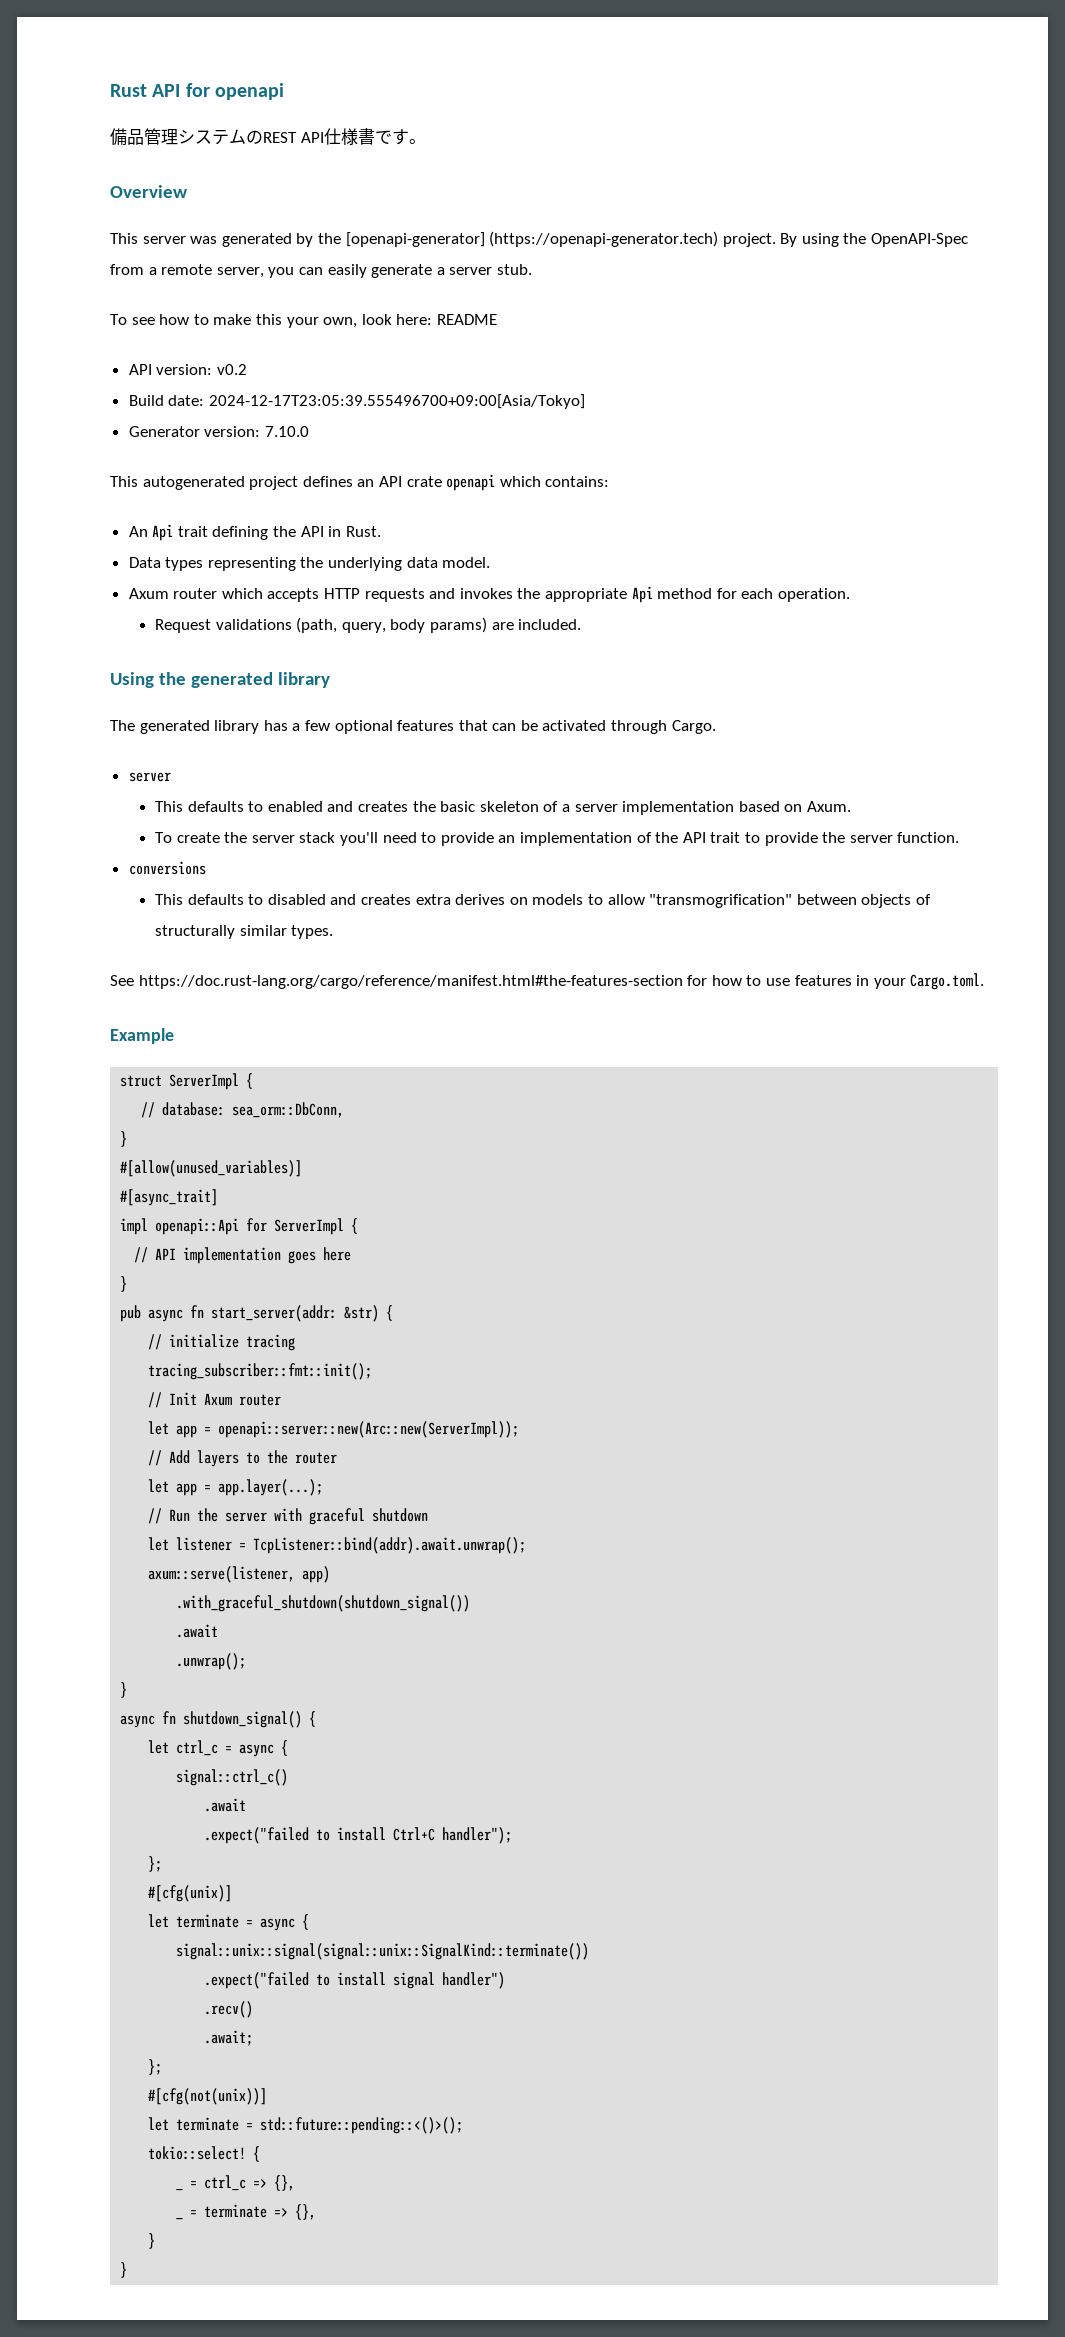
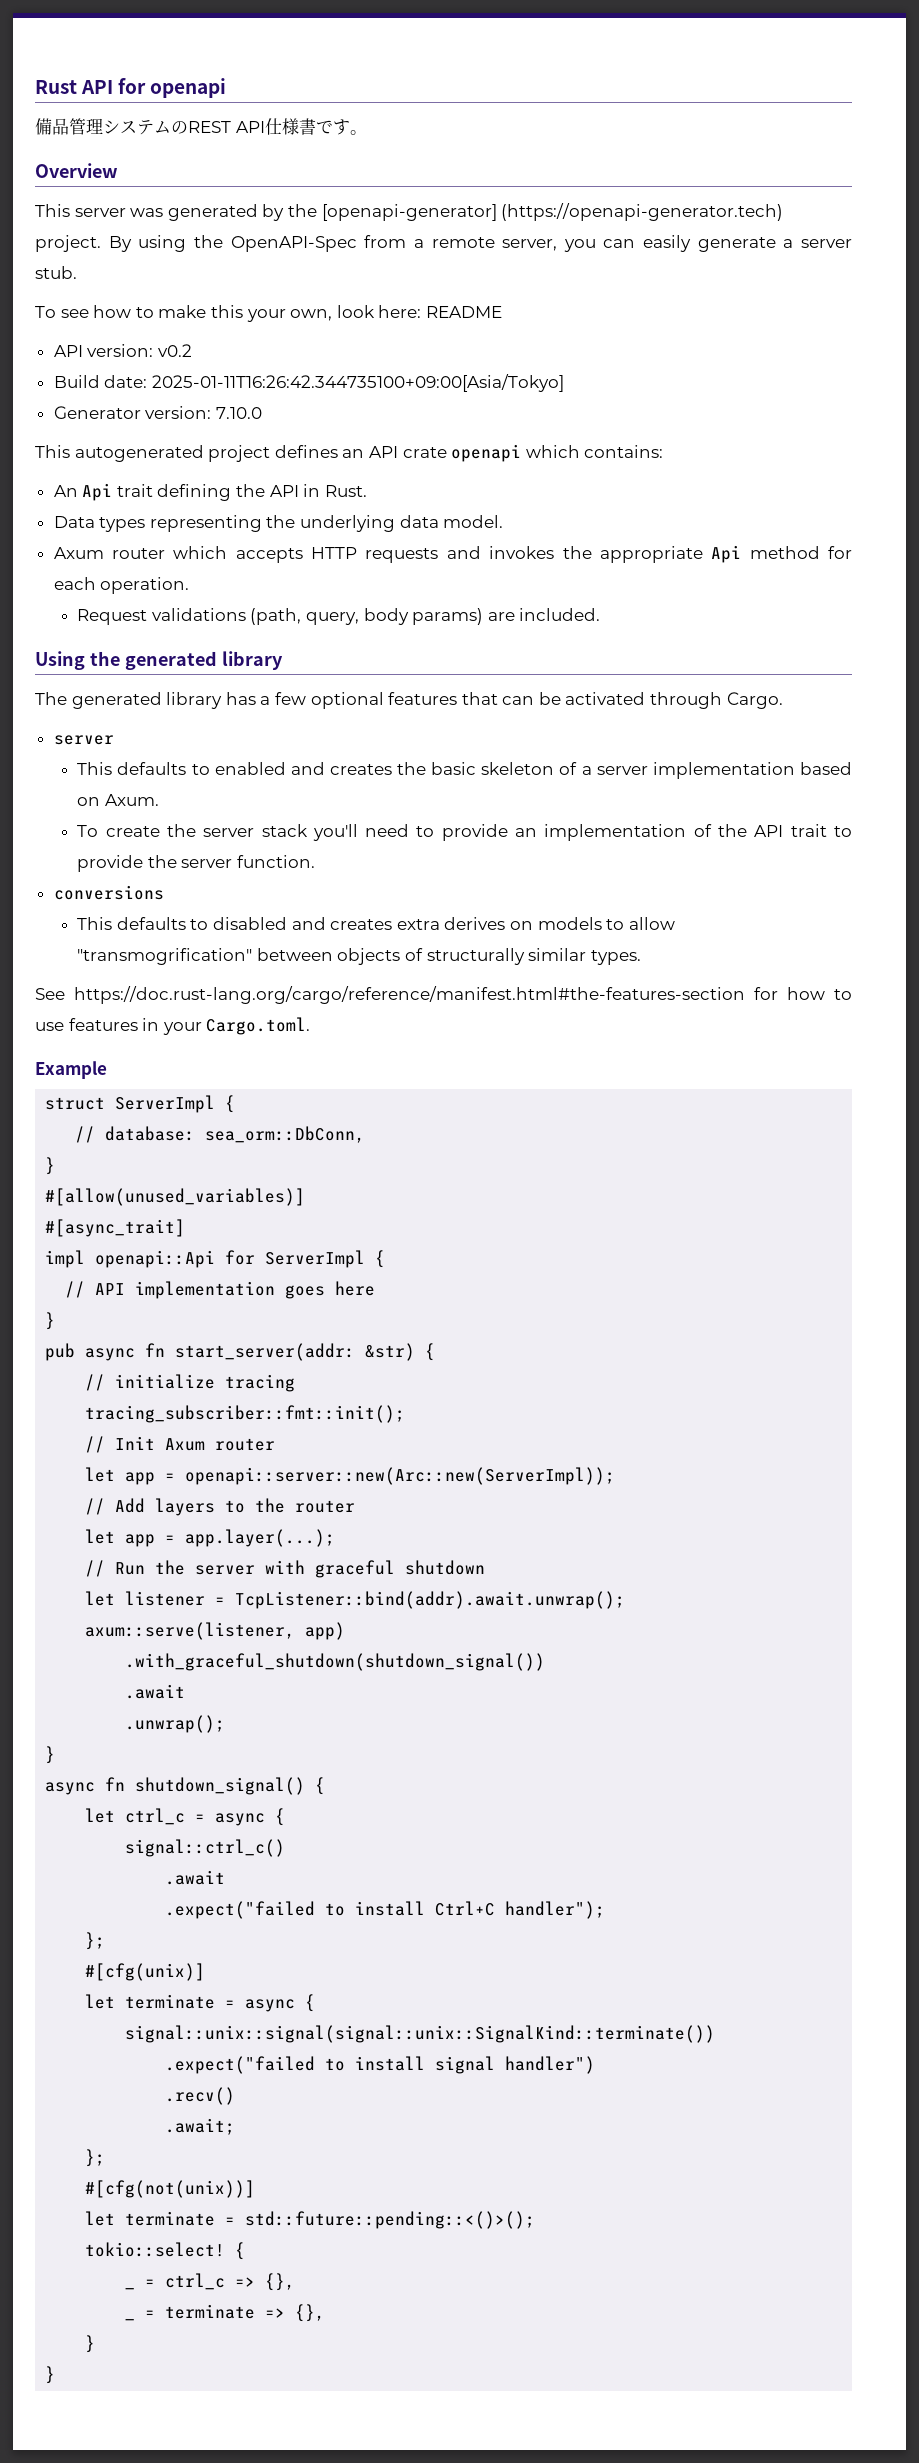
- Build date: 2024-12-17T23:05:39.555496700+09:00[Asia/Tokyo]
+ Build date: 2025-01-11T16:26:42.344735100+09:00[Asia/Tokyo]

